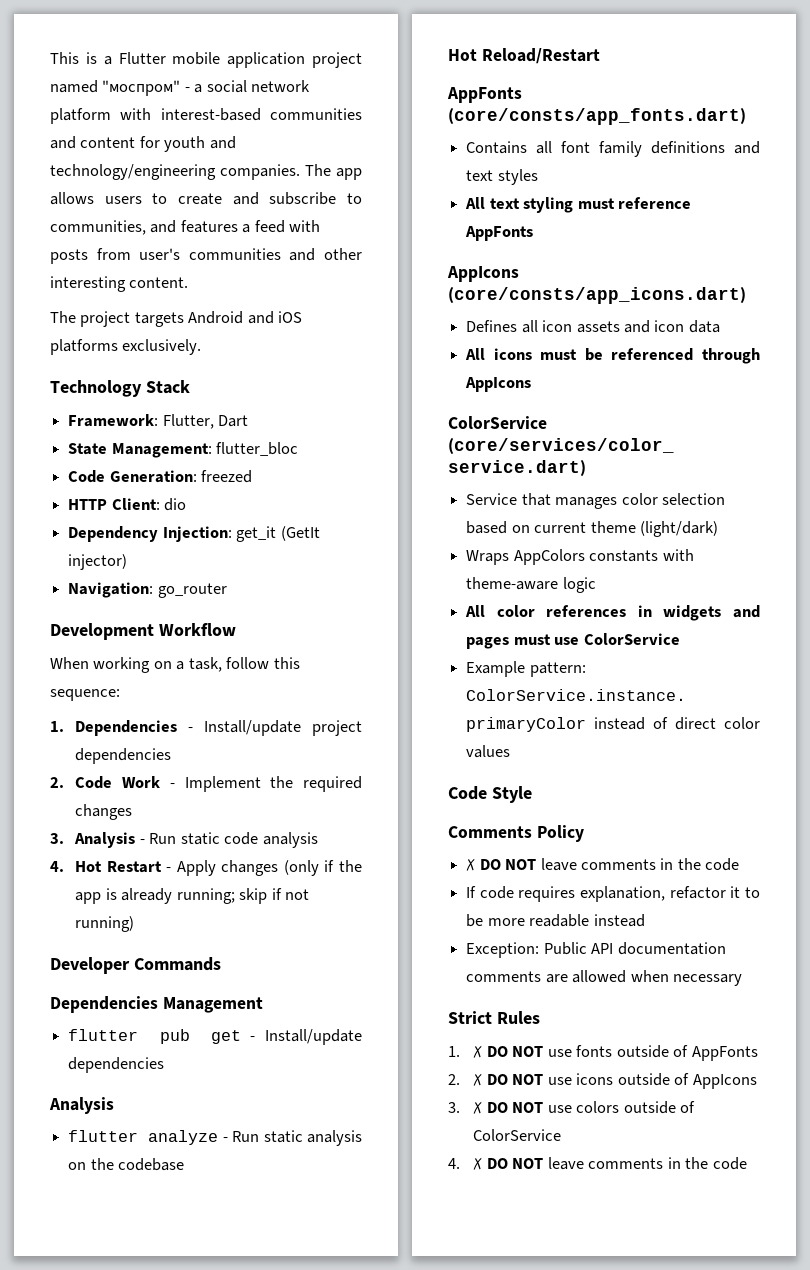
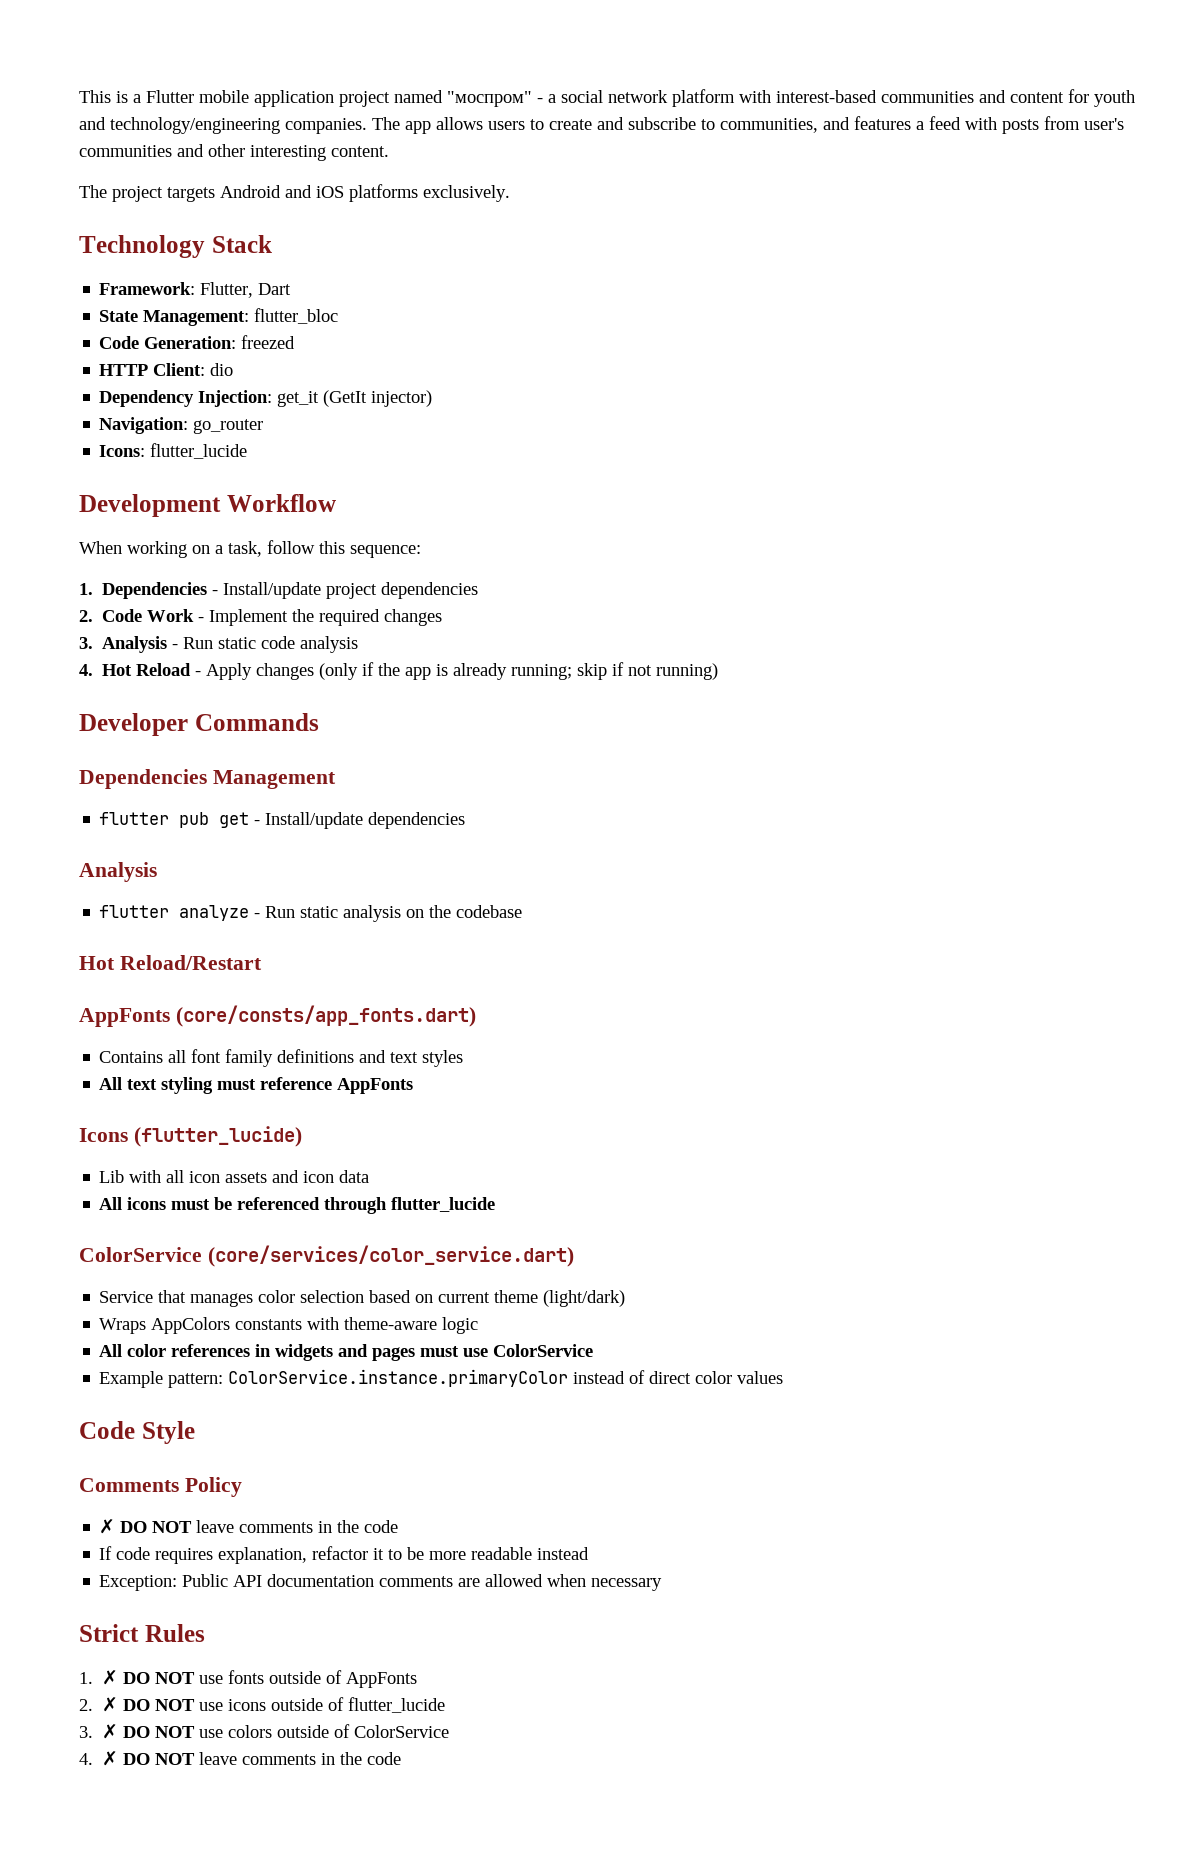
+ Icons: flutter_lucide
- 4. Hot Restart - Apply changes (only if the app is already running; skip if not running)
+ 4. Hot Reload - Apply changes (only if the app is already running; skip if not running)
- AppIcons (core/consts/app_icons.dart)
- Defines all icon assets and icon data
+ Icons (flutter_lucide)
+ Lib with all icon assets and icon data
- All icons must be referenced through AppIcons
+ All icons must be referenced through flutter_lucide
- 2. ✗ DO NOT use icons outside of AppIcons
+ 2. ✗ DO NOT use icons outside of flutter_lucide

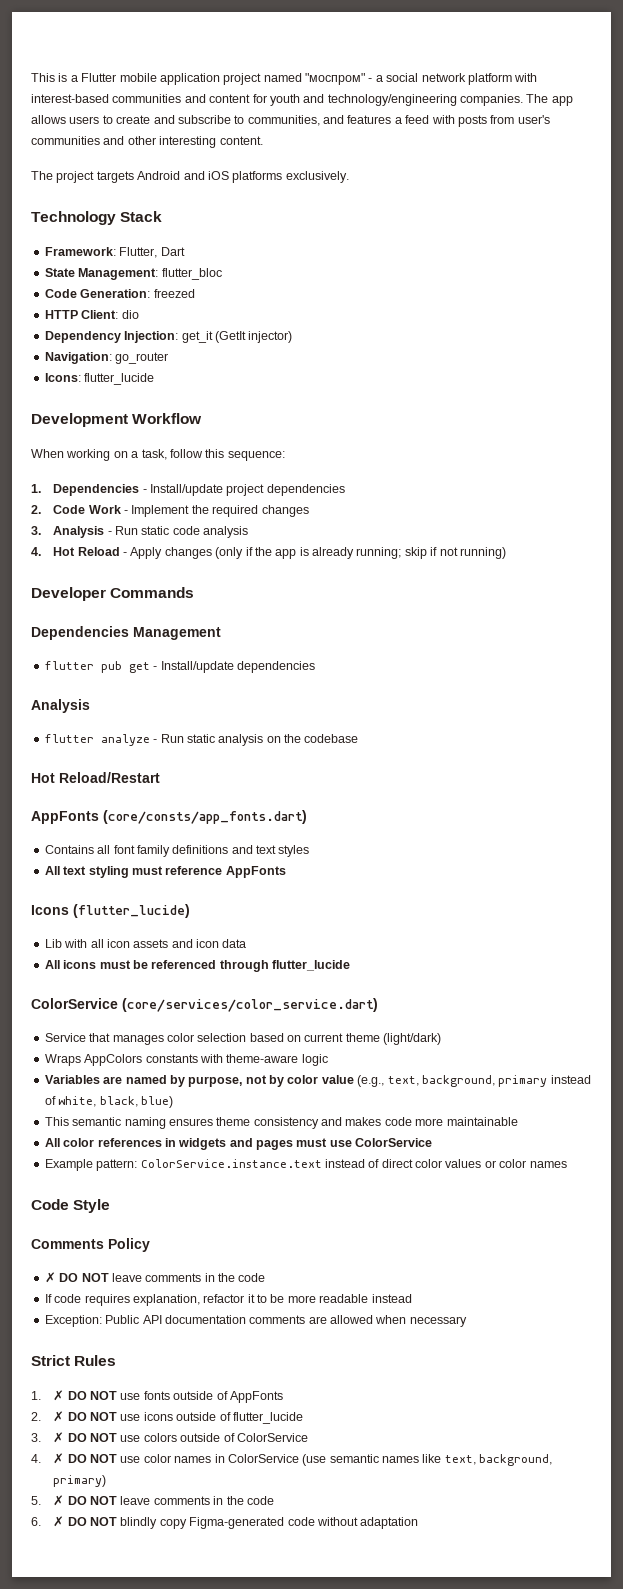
+ Variables are named by purpose, not by color value (e.g., text, background, primary instead of white, black, blue)
+ This semantic naming ensures theme consistency and makes code more maintainable
- Example pattern: ColorService.instance.primaryColor instead of direct color values
+ Example pattern: ColorService.instance.text instead of direct color values or color names
- 4. ✗ DO NOT leave comments in the code
+ 4. ✗ DO NOT use color names in ColorService (use semantic names like text, background, primary)
+ 5. ✗ DO NOT leave comments in the code
+ 6. ✗ DO NOT blindly copy Figma-generated code without adaptation

